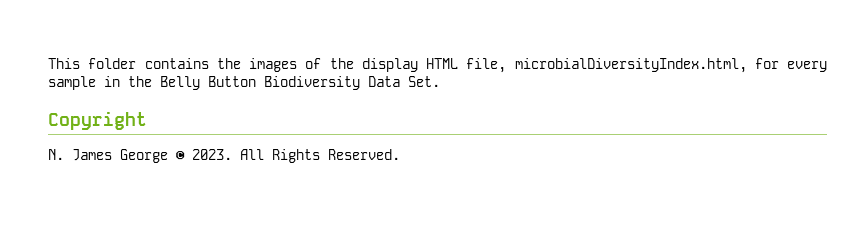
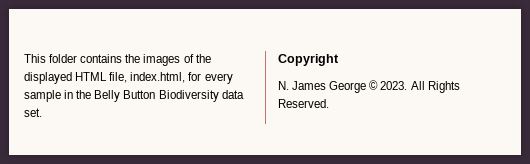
- This folder contains the images of the display HTML file, microbialDiversityIndex.html, for every sample in the Belly Button Biodiversity Data Set.
+ This folder contains the images of the displayed HTML file, index.html, for every sample in the Belly Button Biodiversity data set.

